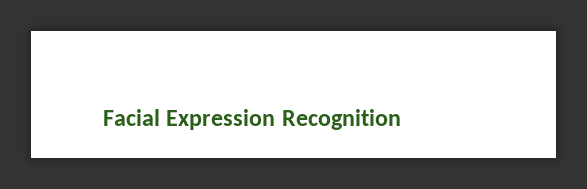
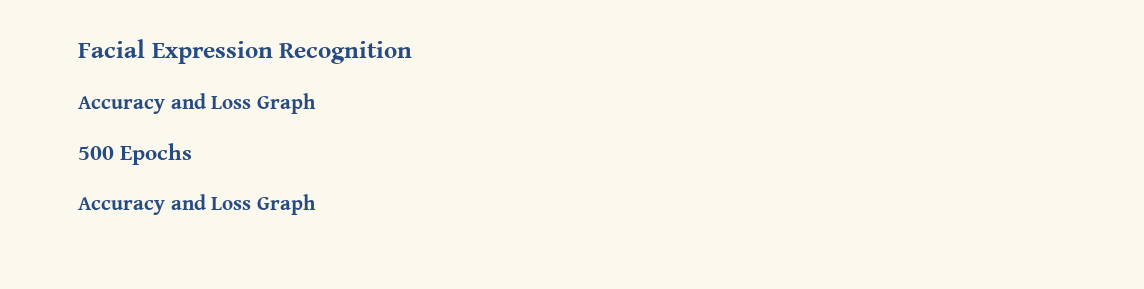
  Facial Expression Recognition
+ Accuracy and Loss Graph
+ 500 Epochs
+ Accuracy and Loss Graph

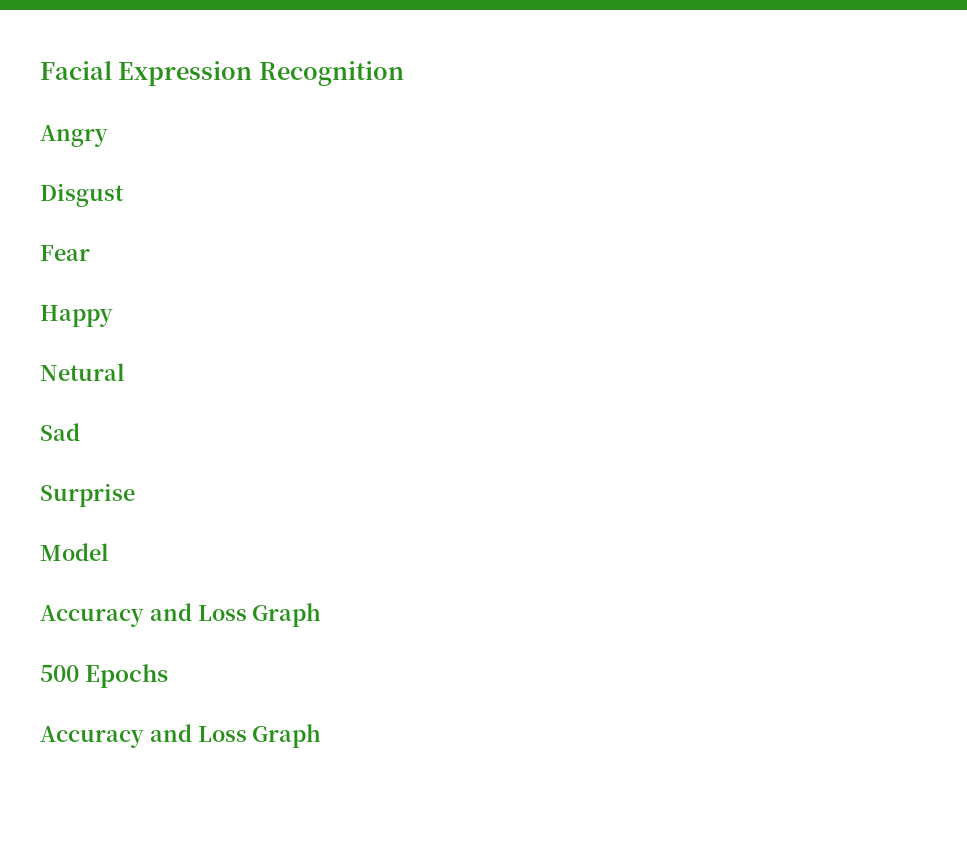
+ Angry
+ Disgust
+ Fear
+ Happy
+ Netural
+ Sad
+ Surprise
+ Model

